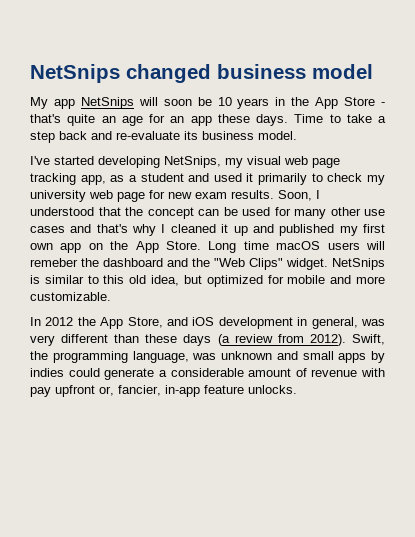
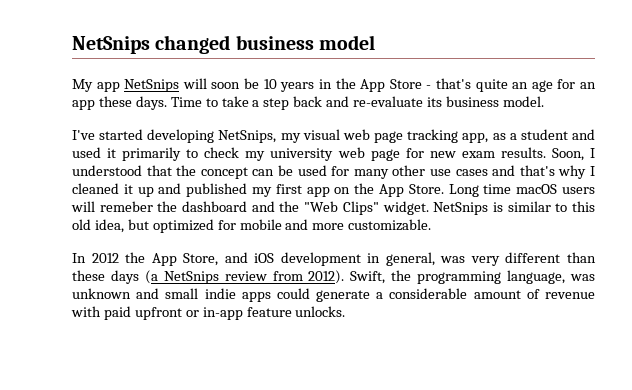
- Soon, I understood that the concept can be used for many other use cases and that's why I cleaned it up and published my first own app on the App Store.
+ Soon, I understood that the concept can be used for many other use cases and that's why I cleaned it up and published my first app on the App Store.
- In 2012 the App Store, and iOS development in general, was very different than these days (a review from 2012).
+ In 2012 the App Store, and iOS development in general, was very different than these days (a NetSnips review from 2012).
- Swift, the programming language, was unknown and small apps by indies could generate a considerable amount of revenue with pay upfront or, fancier, in-app feature unlocks.
+ Swift, the programming language, was unknown and small indie apps could generate a considerable amount of revenue with paid upfront or in-app feature unlocks.

